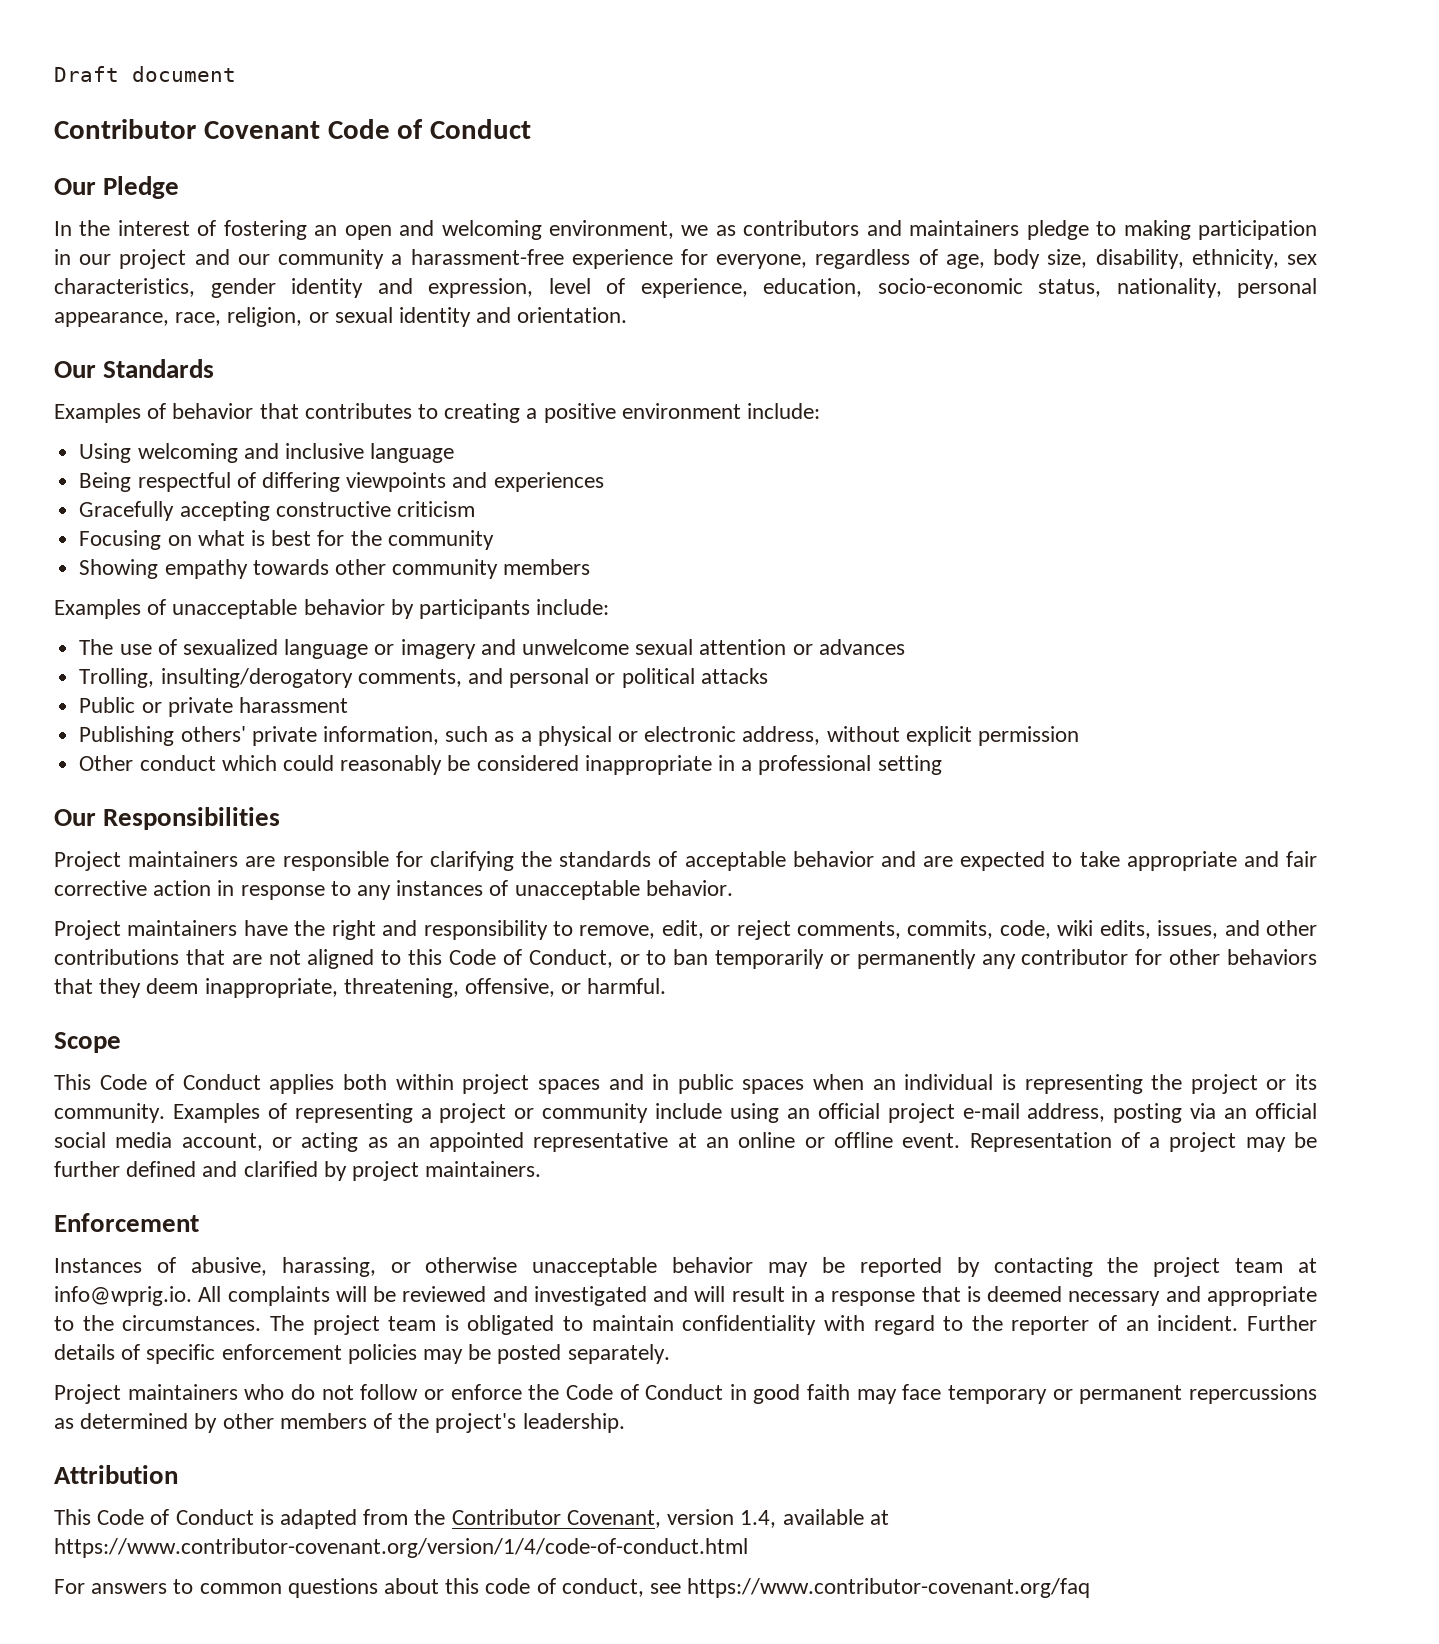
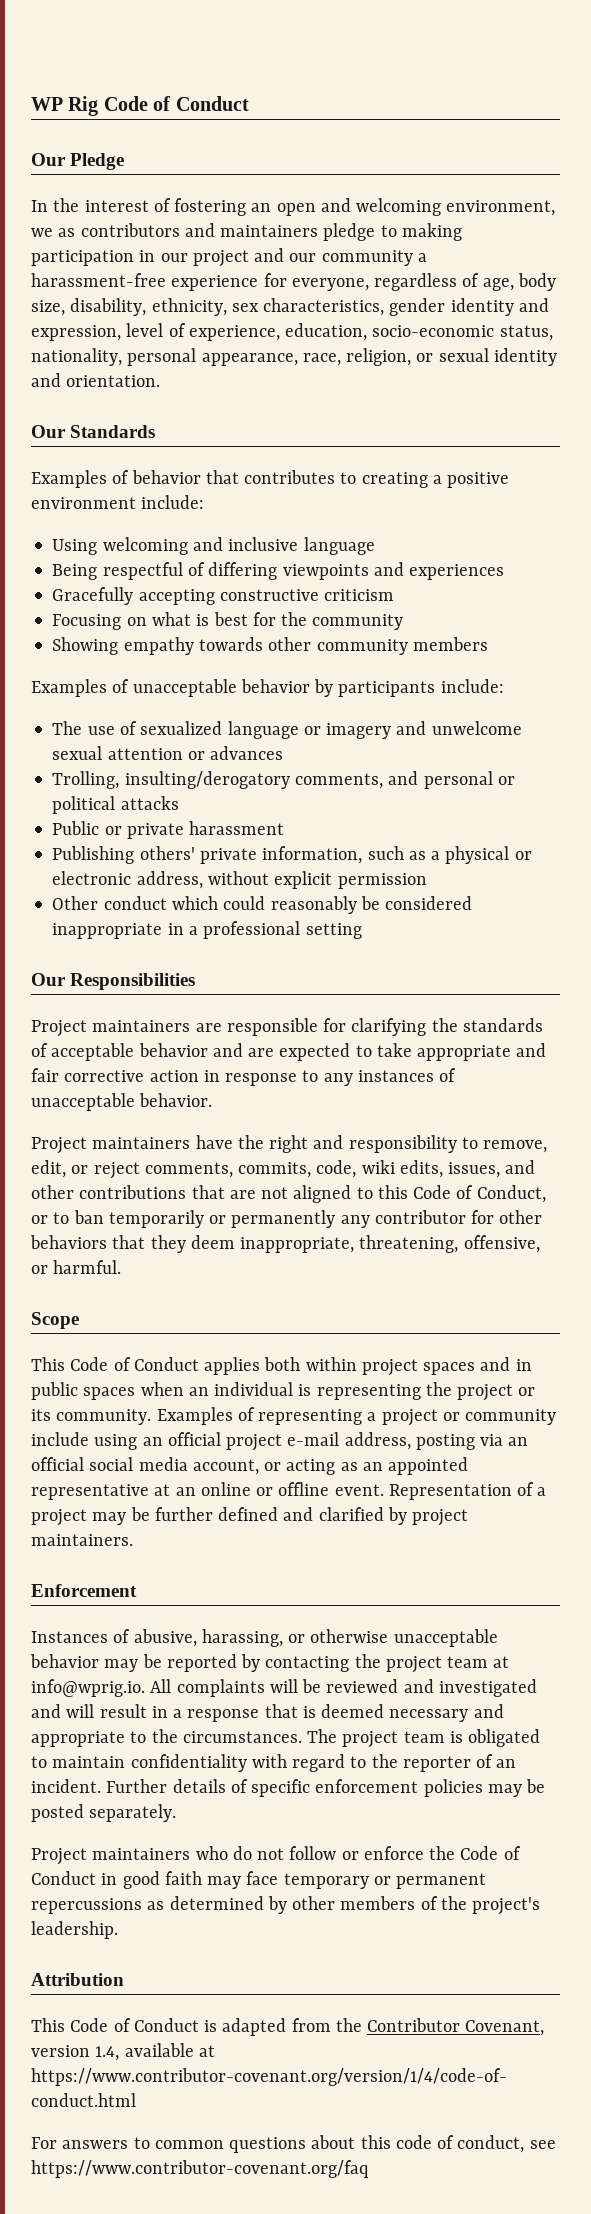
- Draft document
- Contributor Covenant Code of Conduct
+ WP Rig Code of Conduct

